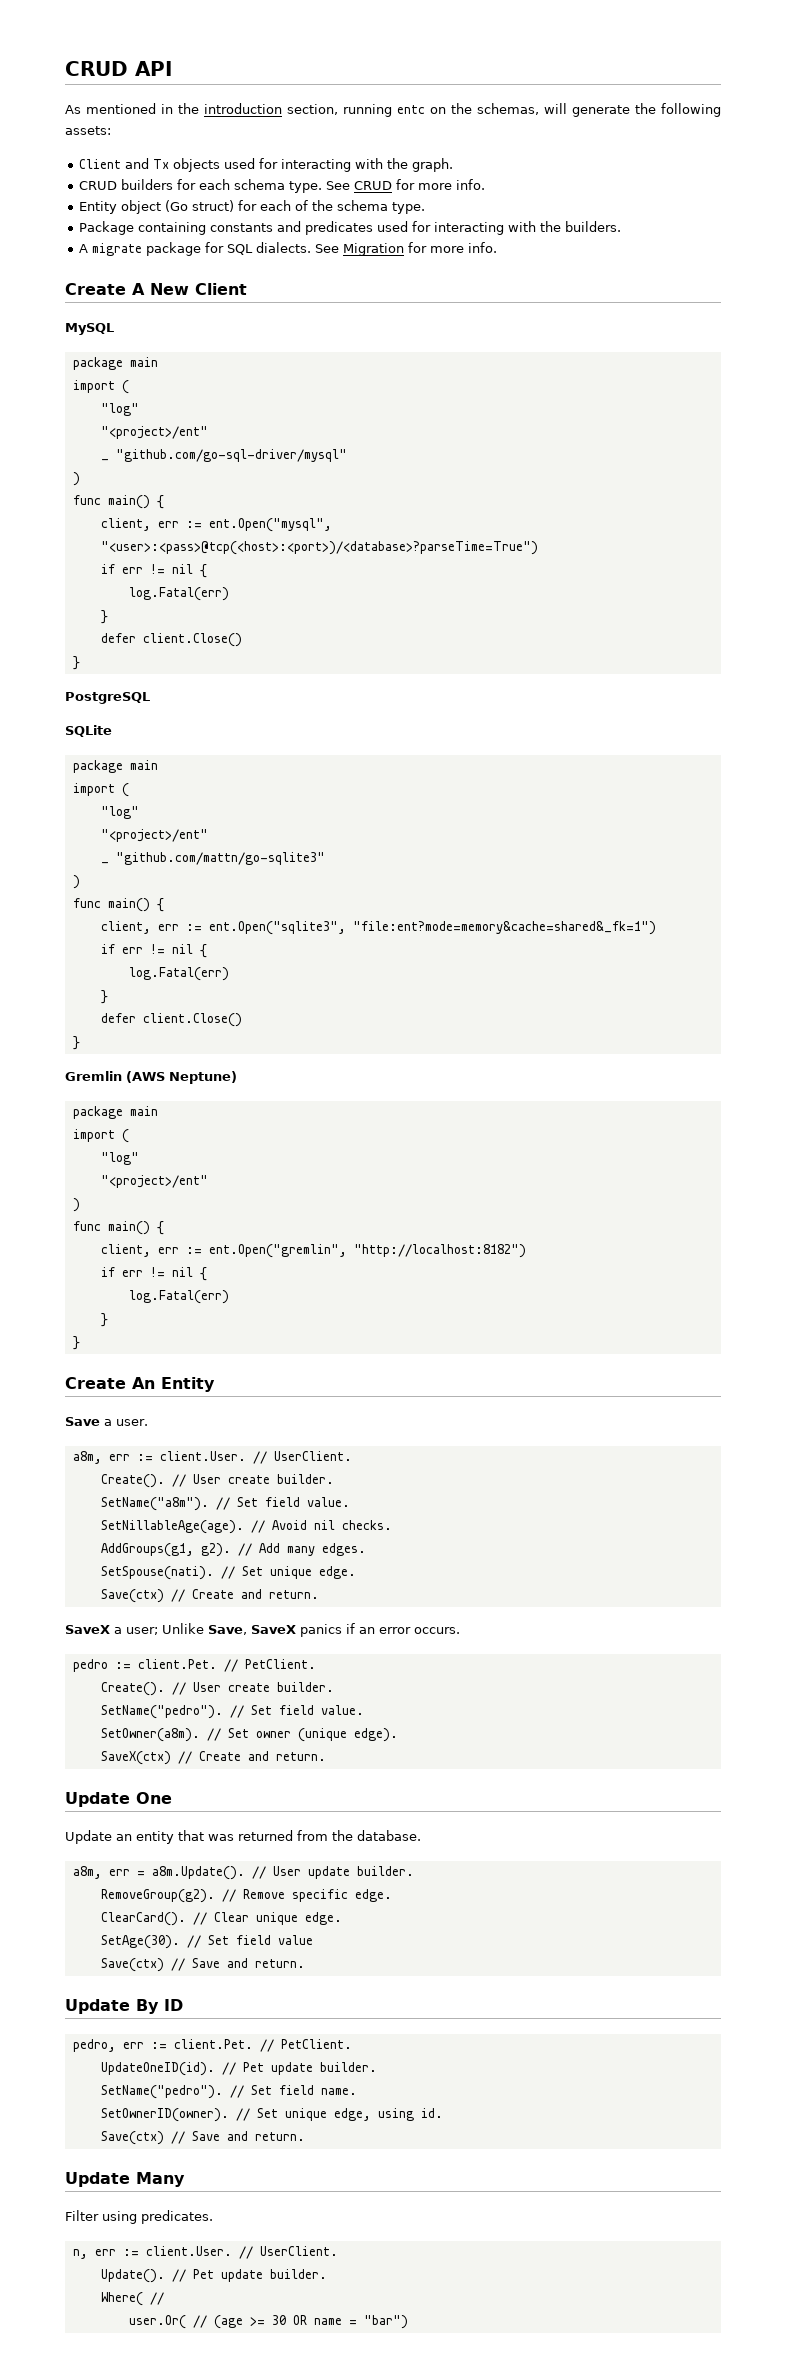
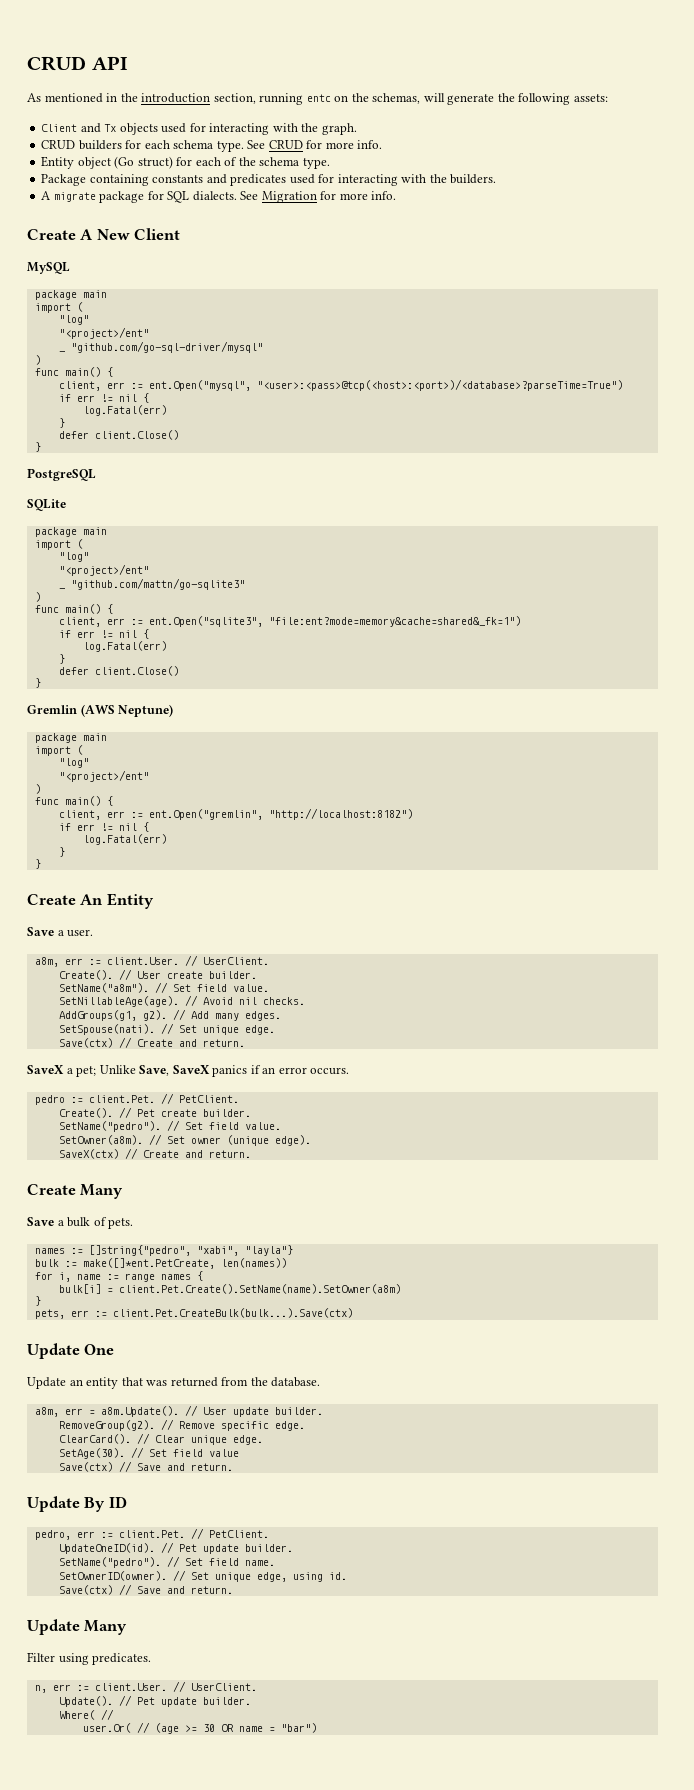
- SaveX a user; Unlike Save, SaveX panics if an error occurs.
+ SaveX a pet; Unlike Save, SaveX panics if an error occurs.
  pedro := client.Pet. // PetClient.
- Create(). // User create builder.
+ Create(). // Pet create builder.
+ Create Many
+ Save a bulk of pets.
+ names := []string{"pedro", "xabi", "layla"}
+ bulk := make([]*ent.PetCreate, len(names))
+ for i, name := range names {
+ bulk[i] = client.Pet.Create().SetName(name).SetOwner(a8m)
+ }
+ pets, err := client.Pet.CreateBulk(bulk...).Save(ctx)

